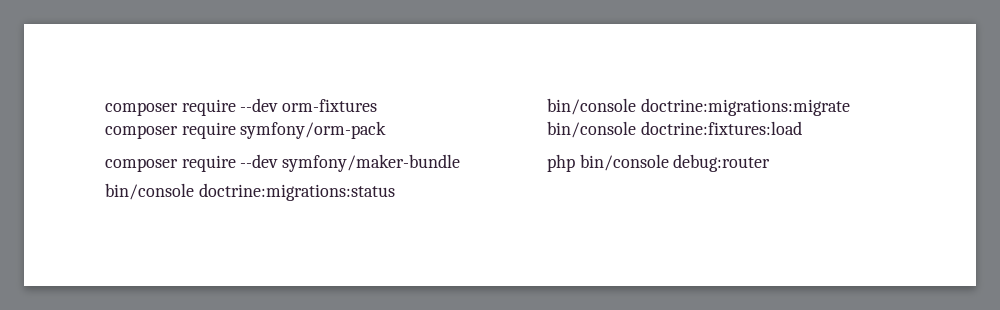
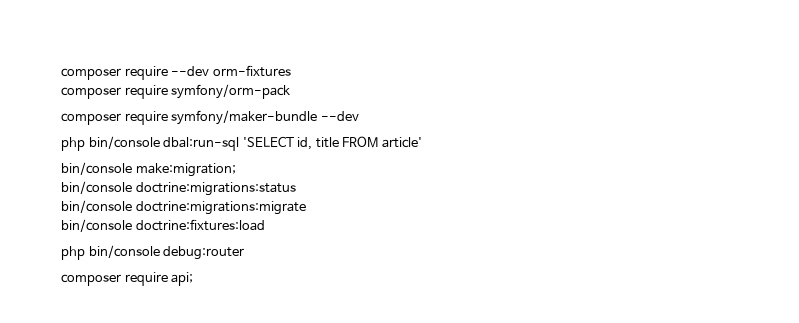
- composer require --dev symfony/maker-bundle
+ composer require symfony/maker-bundle --dev
+ php bin/console dbal:run-sql 'SELECT id, title FROM article'
+ bin/console make:migration;
+ composer require api;

